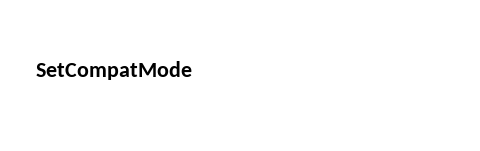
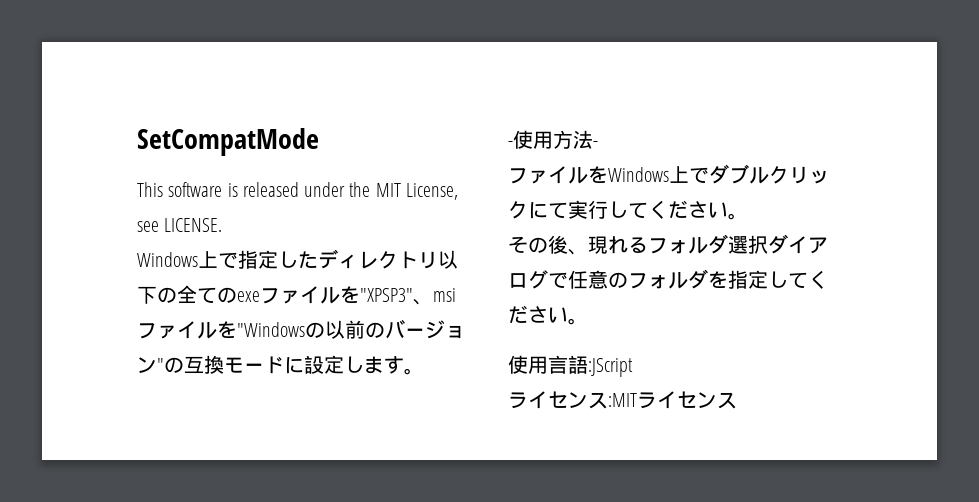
+ This software is released under the MIT License, see LICENSE.
+ Windows上で指定したディレクトリ以下の全てのexeファイルを"XPSP3"、msiファイルを"Windowsの以前のバージョン"の互換モードに設定します。
+ -使用方法-
+ ファイルをWindows上でダブルクリックにて実行してください。
+ その後、現れるフォルダ選択ダイアログで任意のフォルダを指定してください。
+ 使用言語:JScript
+ ライセンス:MITライセンス

